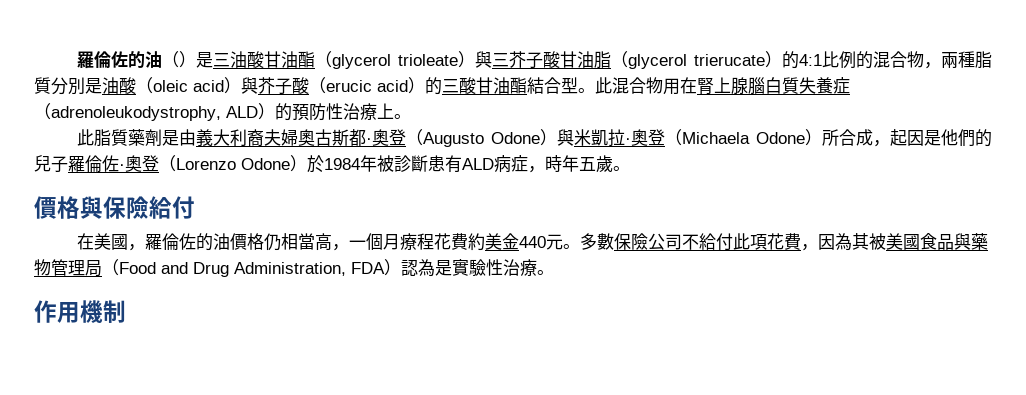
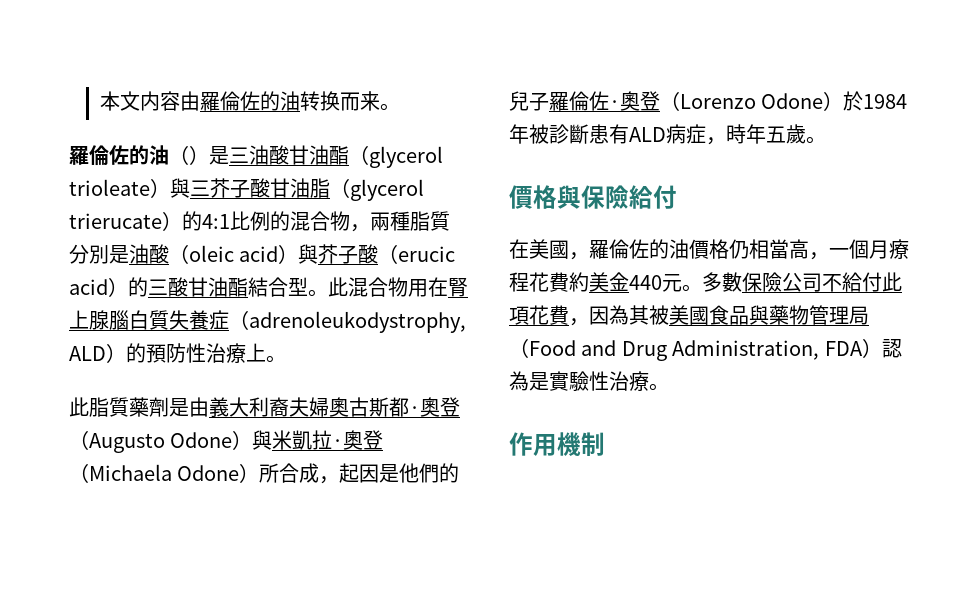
+ 本文内容由羅倫佐的油转换而来。

